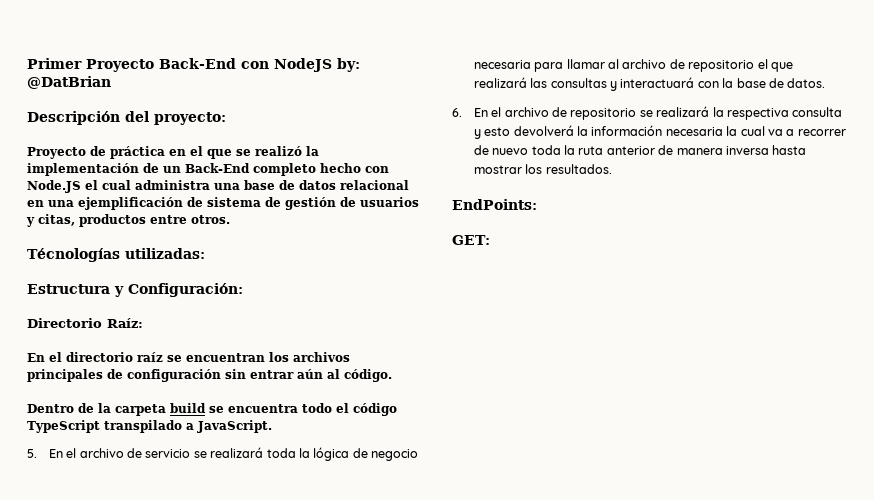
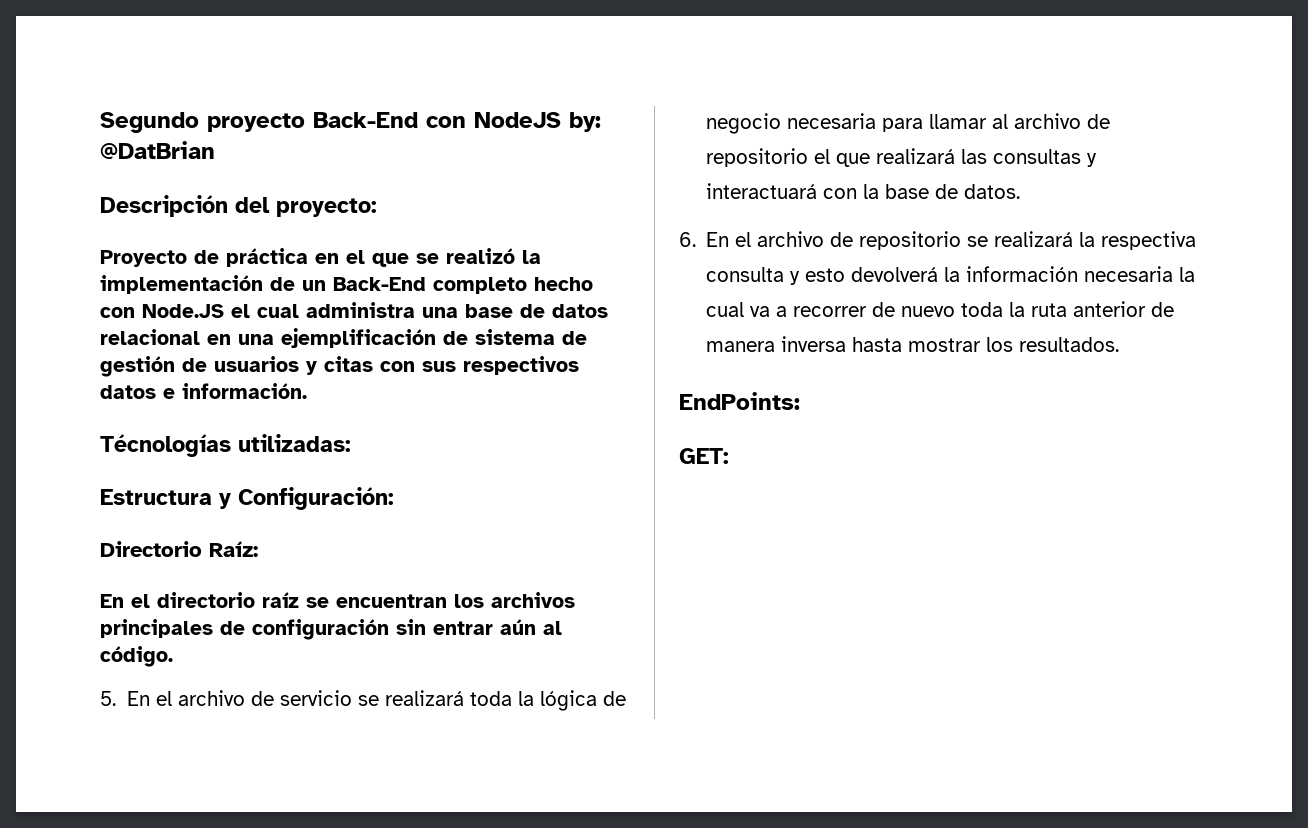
- Primer Proyecto Back-End con NodeJS by: @DatBrian
+ Segundo proyecto Back-End con NodeJS by: @DatBrian
- Proyecto de práctica en el que se realizó la implementación de un Back-End completo hecho con Node.JS el cual administra una base de datos relacional en una ejemplificación de sistema de gestión de usuarios y citas, productos entre otros.
+ Proyecto de práctica en el que se realizó la implementación de un Back-End completo hecho con Node.JS el cual administra una base de datos relacional en una ejemplificación de sistema de gestión de usuarios y citas con sus respectivos datos e información.
- Dentro de la carpeta build se encuentra todo el código TypeScript transpilado a JavaScript.

